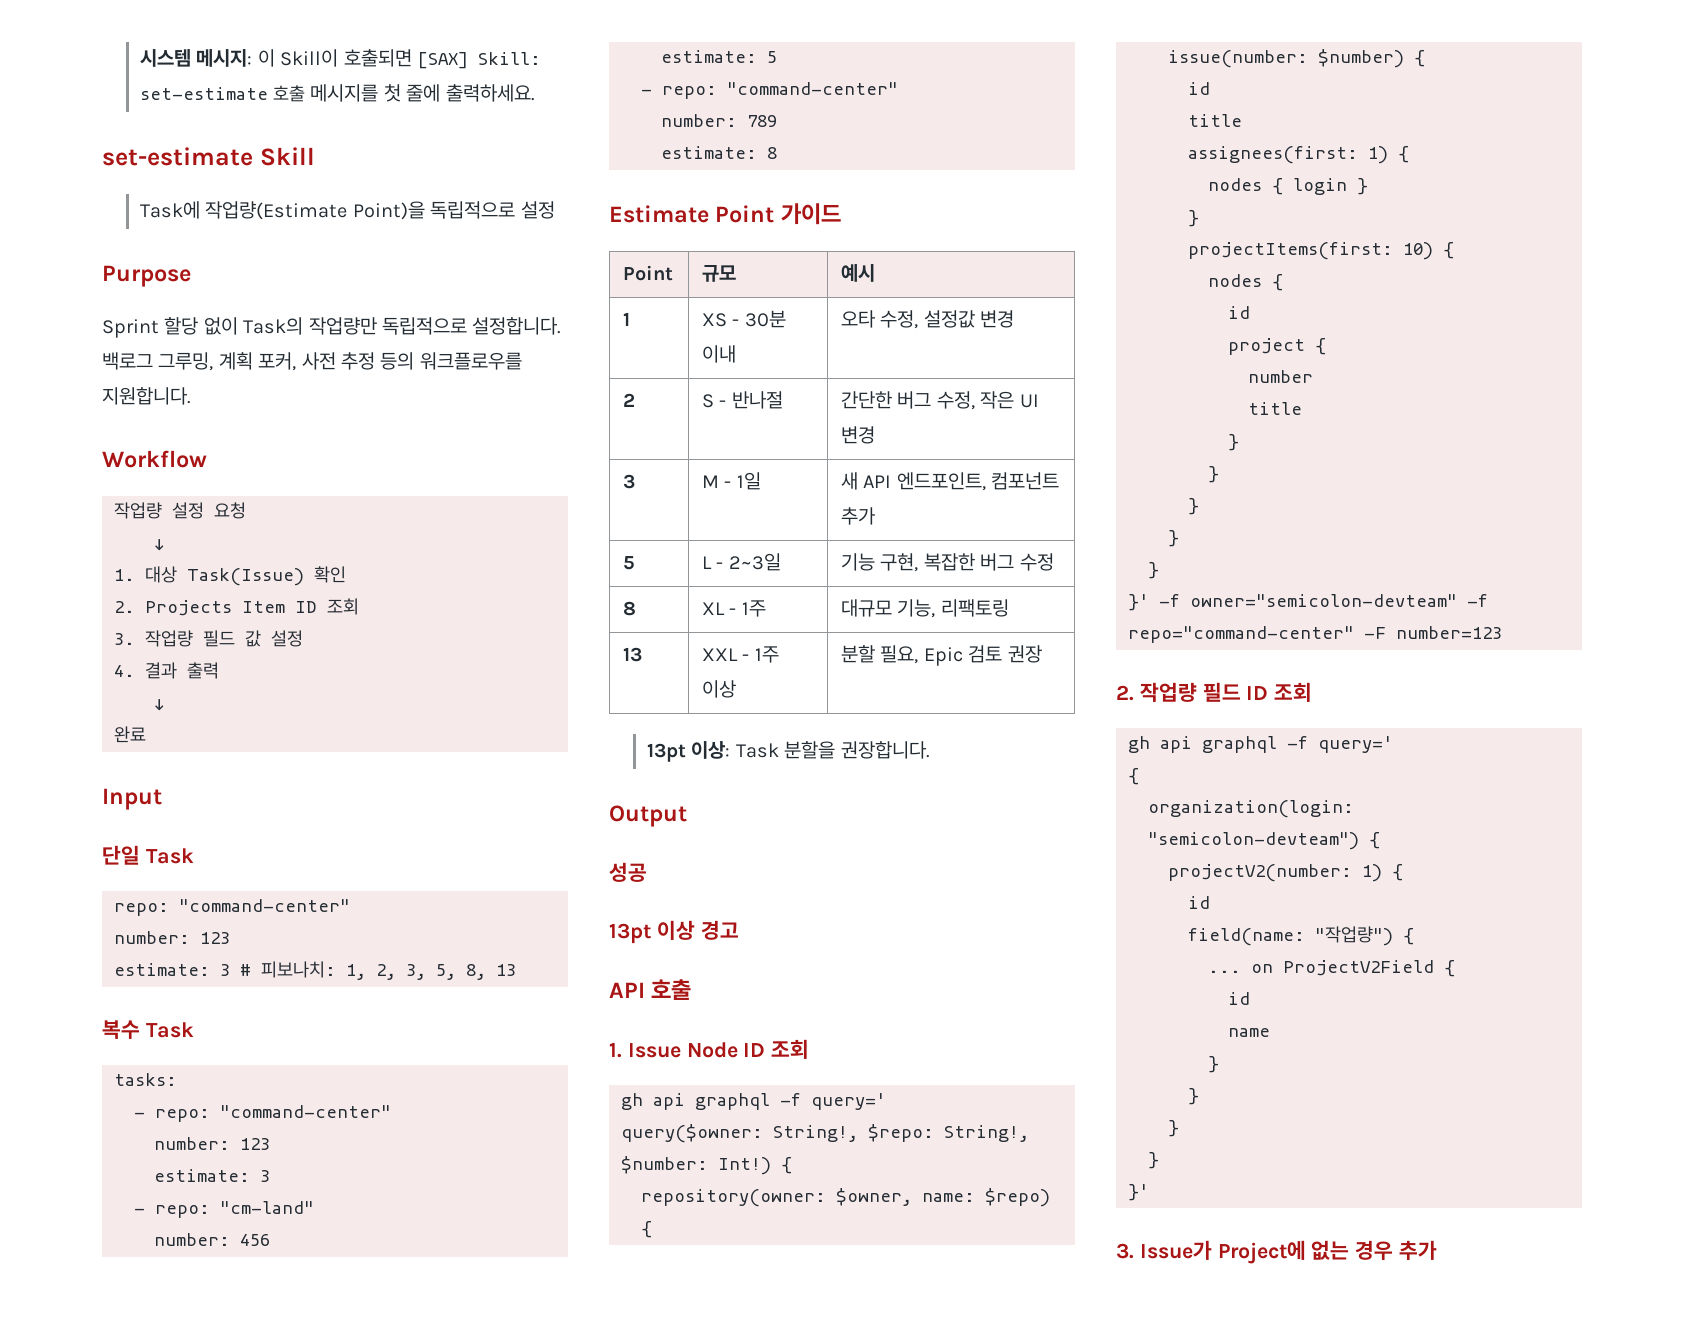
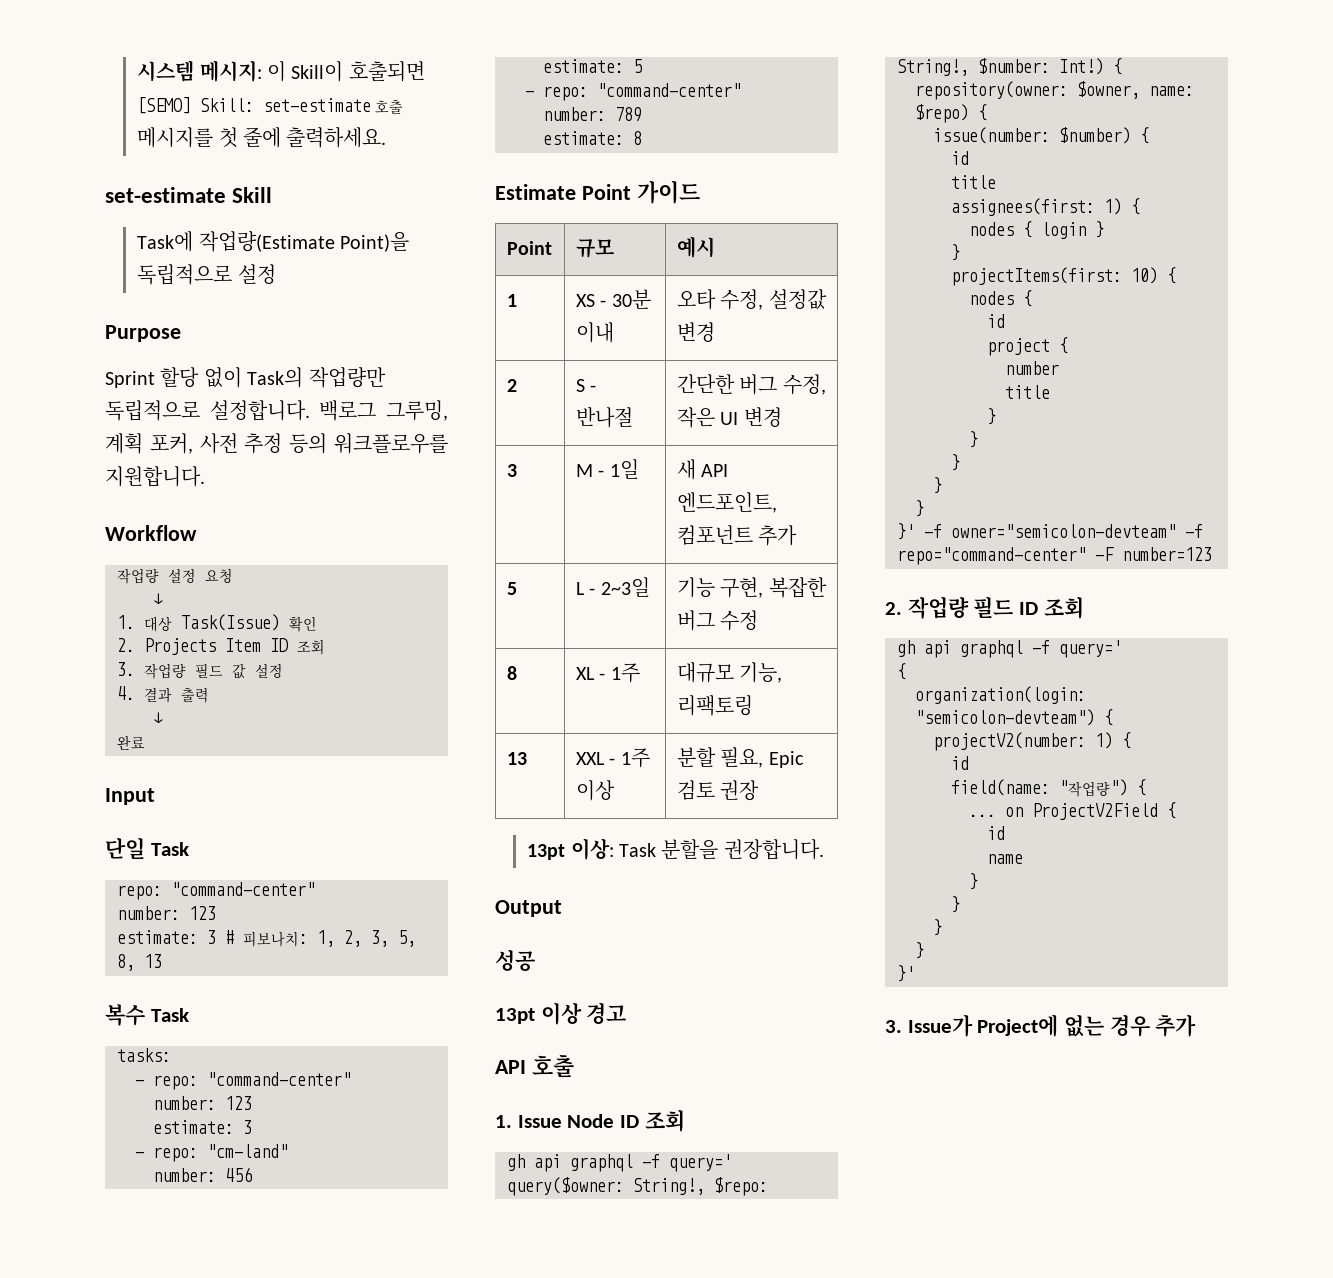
- 시스템 메시지: 이 Skill이 호출되면 [SAX] Skill: set-estimate 호출 메시지를 첫 줄에 출력하세요.
+ 시스템 메시지: 이 Skill이 호출되면 [SEMO] Skill: set-estimate 호출 메시지를 첫 줄에 출력하세요.

